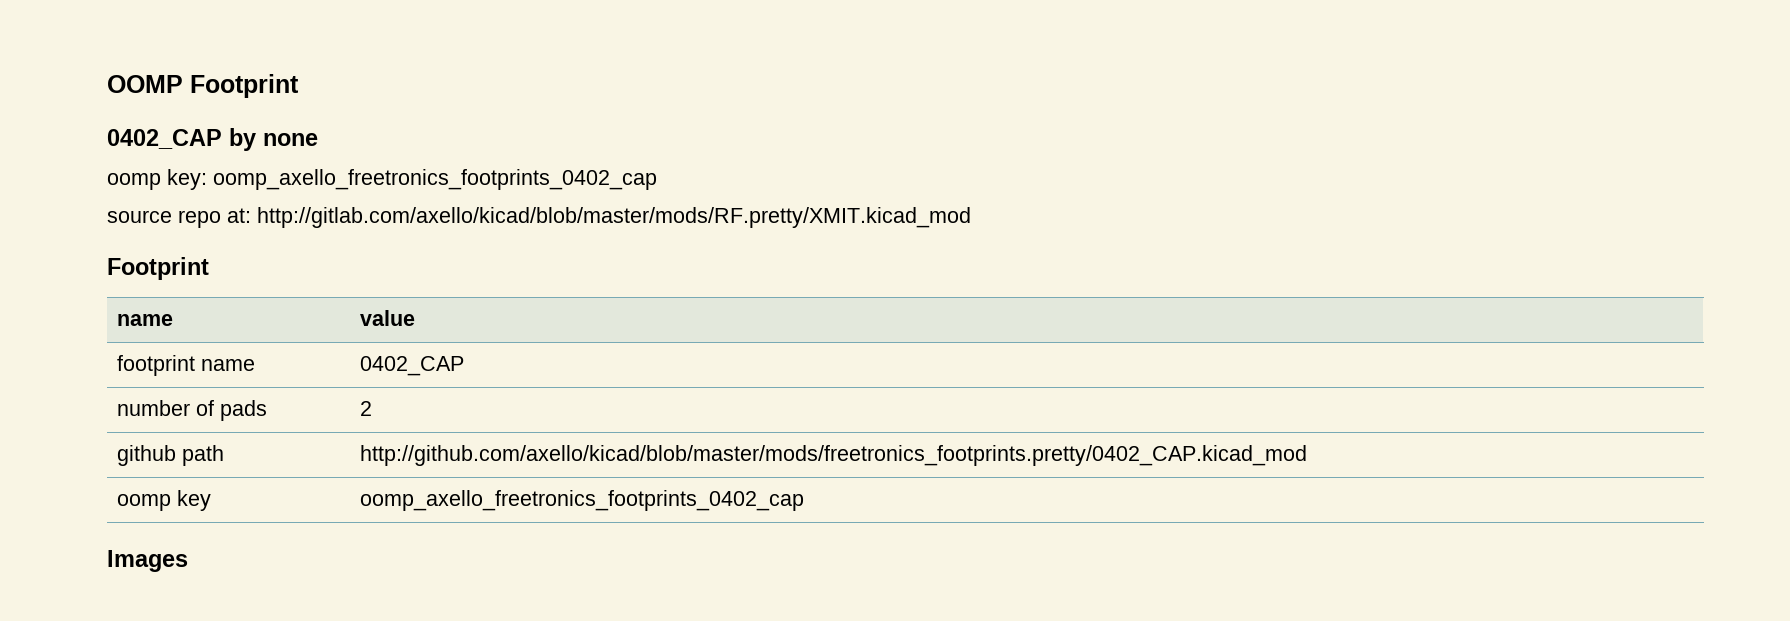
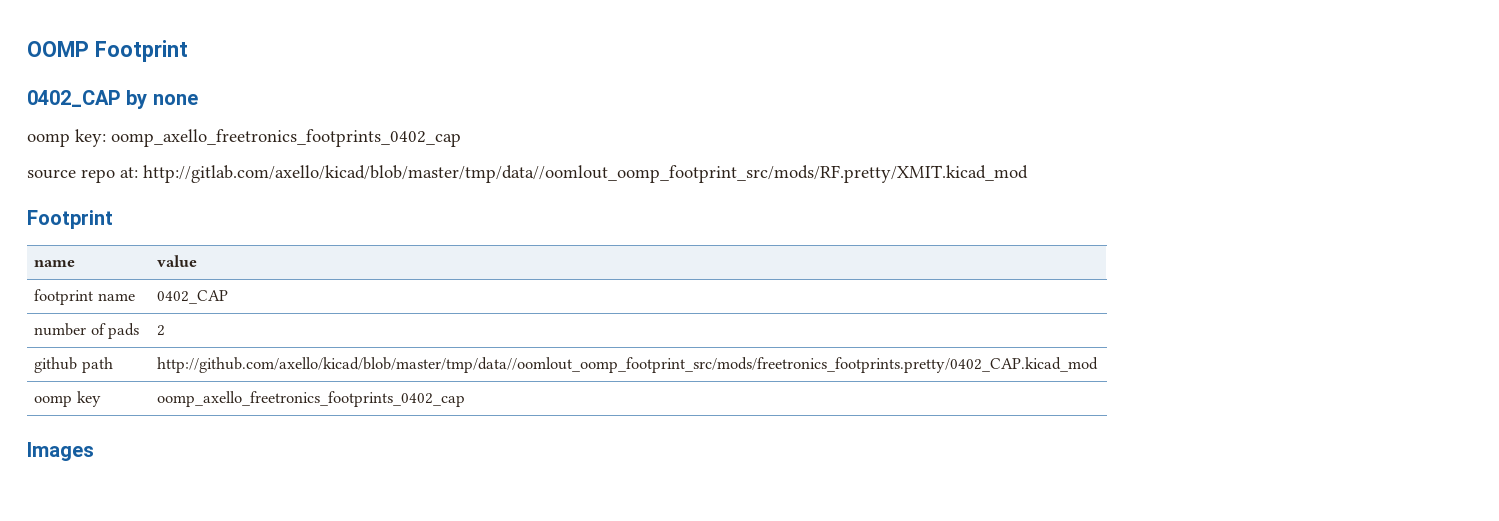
- source repo at: http://gitlab.com/axello/kicad/blob/master/mods/RF.pretty/XMIT.kicad_mod
+ source repo at: http://gitlab.com/axello/kicad/blob/master/tmp/data//oomlout_oomp_footprint_src/mods/RF.pretty/XMIT.kicad_mod
- github path | http://github.com/axello/kicad/blob/master/mods/freetronics_footprints.pretty/0402_CAP.kicad_mod
+ github path | http://github.com/axello/kicad/blob/master/tmp/data//oomlout_oomp_footprint_src/mods/freetronics_footprints.pretty/0402_CAP.kicad_mod

